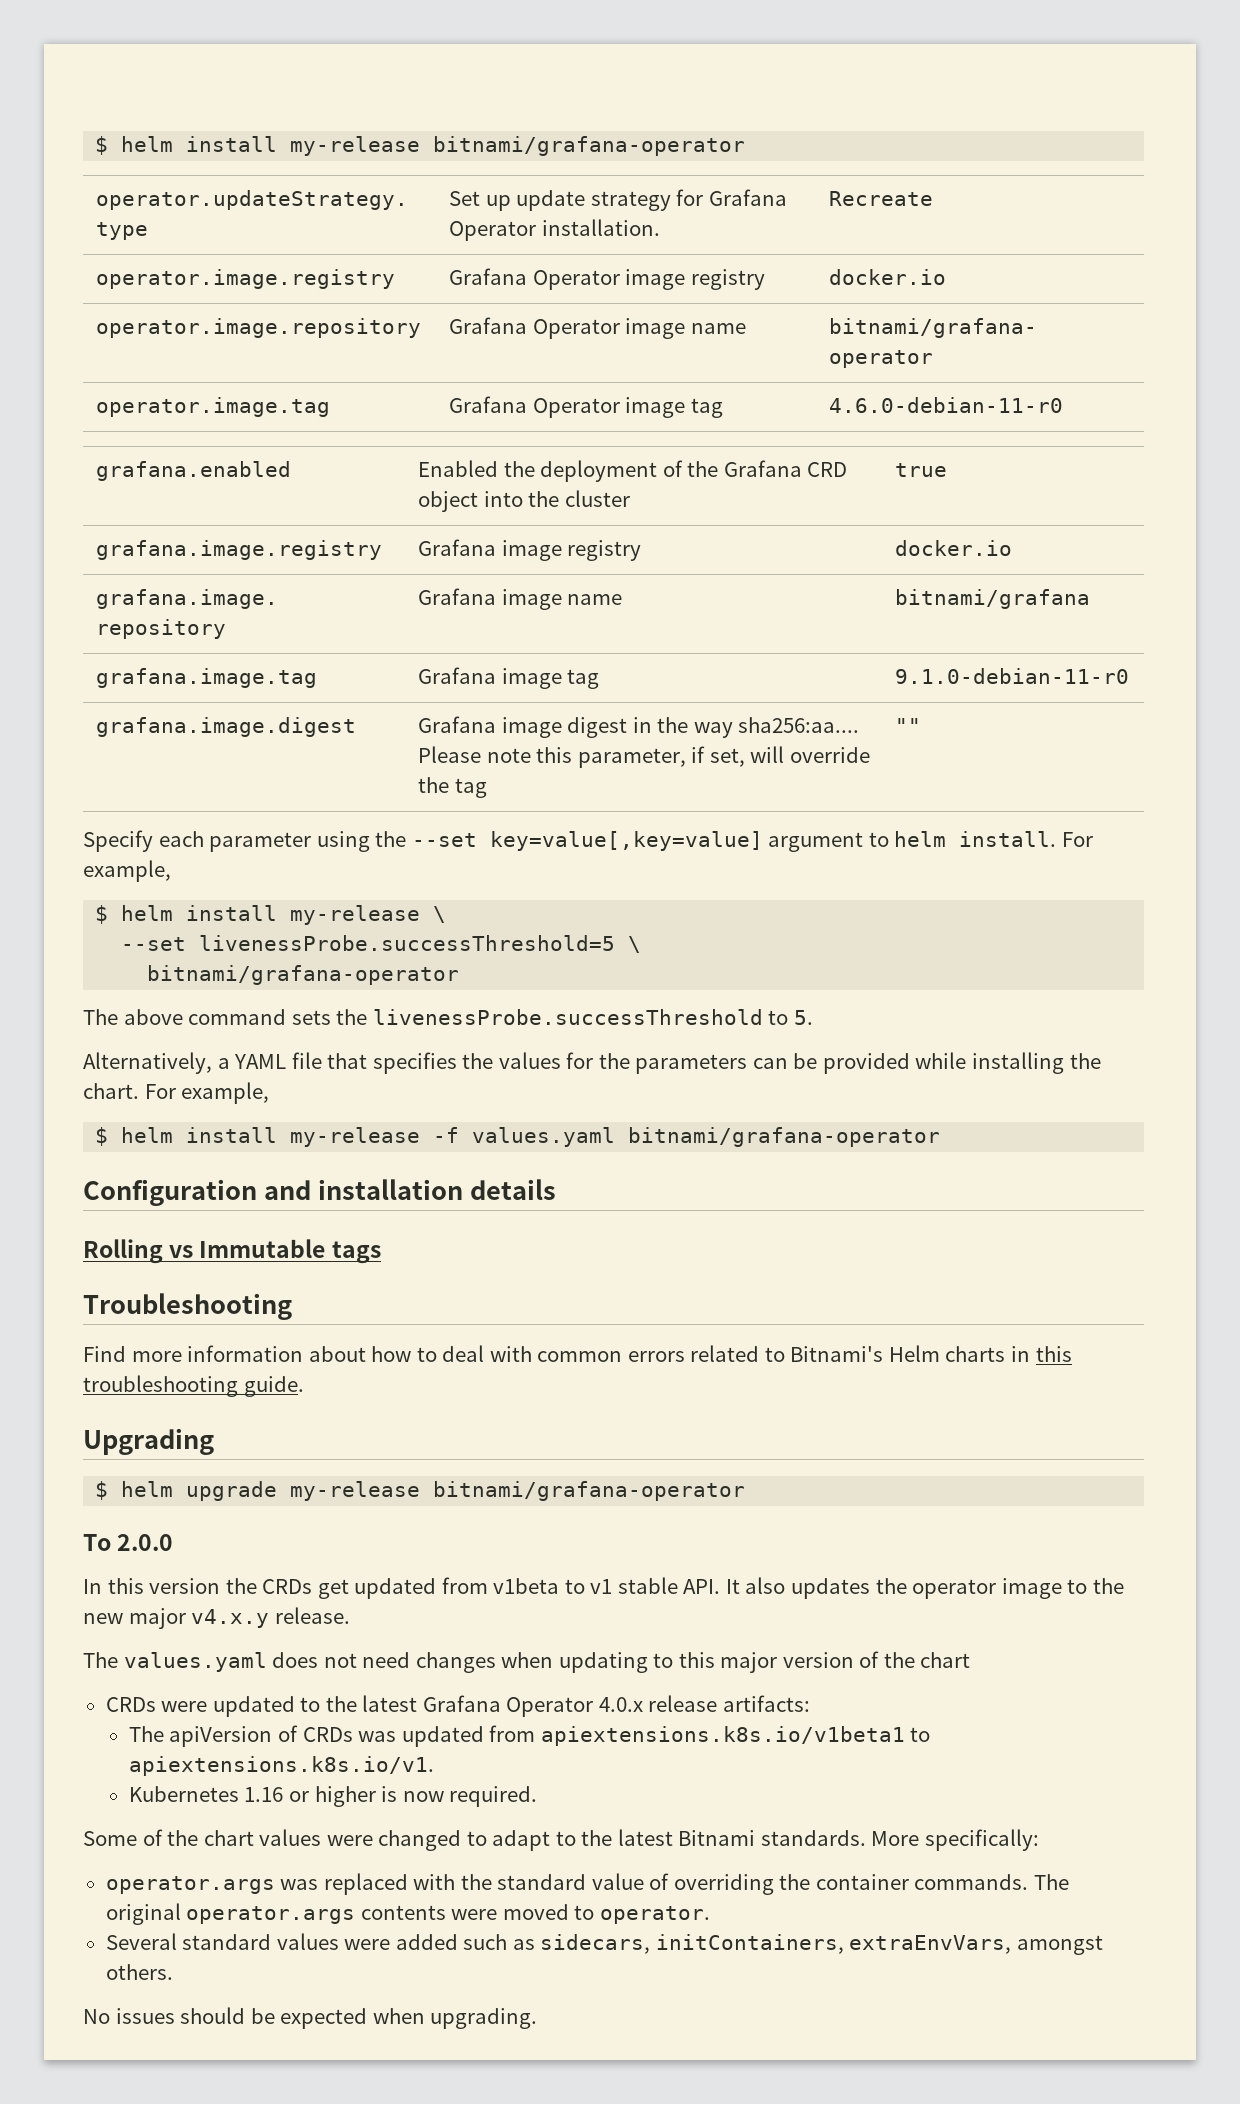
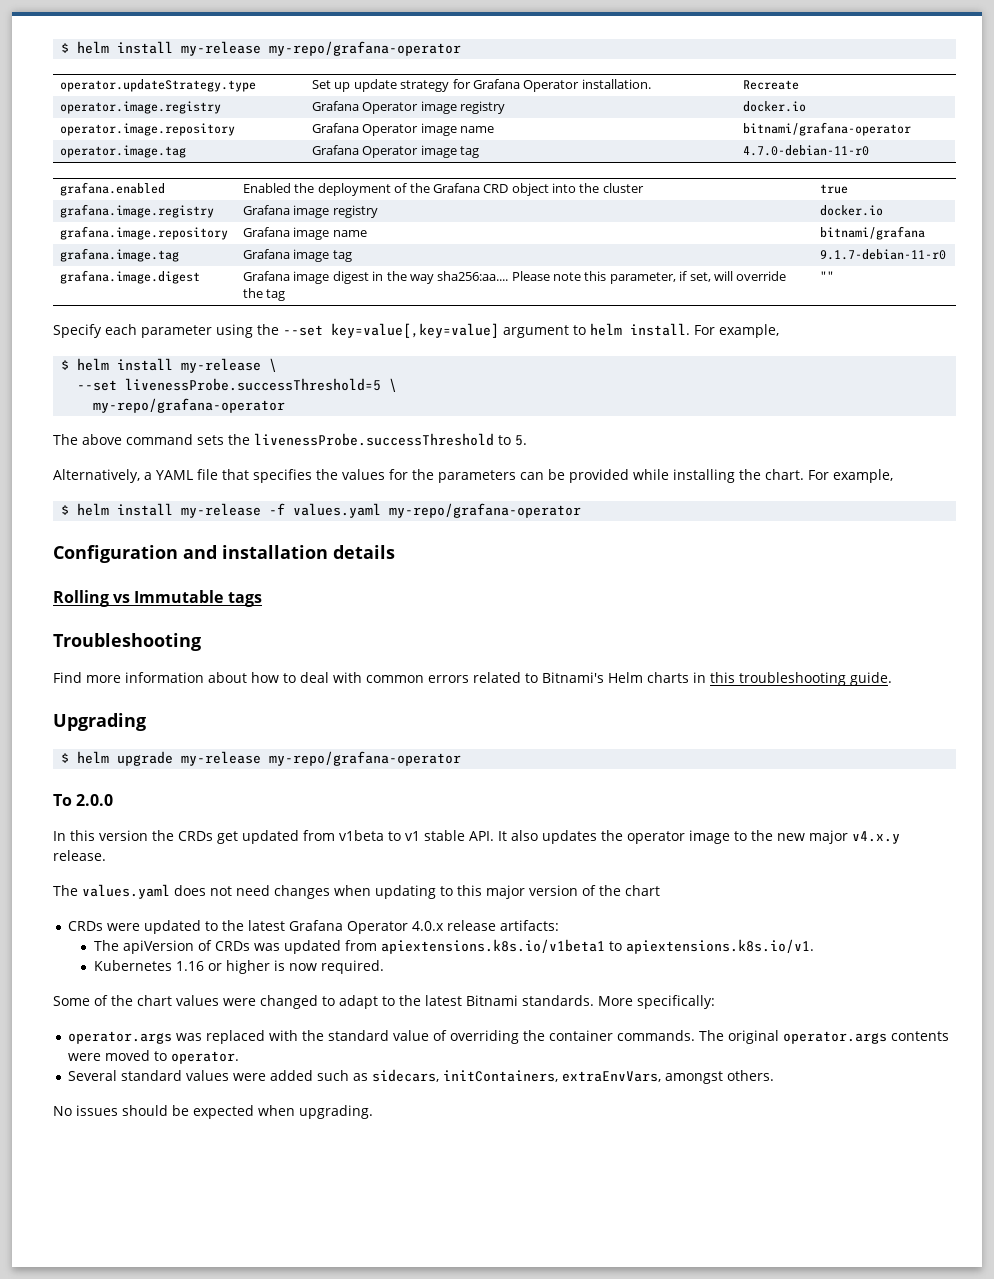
- $ helm install my-release bitnami/grafana-operator
+ $ helm install my-release my-repo/grafana-operator
- operator.image.tag | Grafana Operator image tag | 4.6.0-debian-11-r0
+ operator.image.tag | Grafana Operator image tag | 4.7.0-debian-11-r0
- grafana.image.tag | Grafana image tag | 9.1.0-debian-11-r0
+ grafana.image.tag | Grafana image tag | 9.1.7-debian-11-r0
  --set livenessProbe.successThreshold=5 \
- bitnami/grafana-operator
+ my-repo/grafana-operator
- $ helm install my-release -f values.yaml bitnami/grafana-operator
+ $ helm install my-release -f values.yaml my-repo/grafana-operator
- $ helm upgrade my-release bitnami/grafana-operator
+ $ helm upgrade my-release my-repo/grafana-operator

